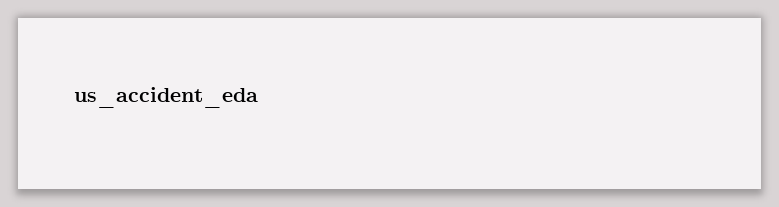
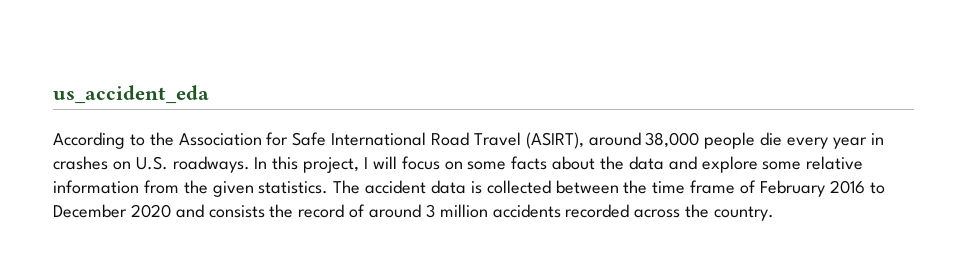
+ According to the Association for Safe International Road Travel (ASIRT), around 38,000 people die every year in crashes on U.S. roadways. In this project, I will focus on some facts about the data and explore some relative information from the given statistics. The accident data is collected between the time frame of February 2016 to December 2020 and consists the record of around 3 million accidents recorded across the country.

